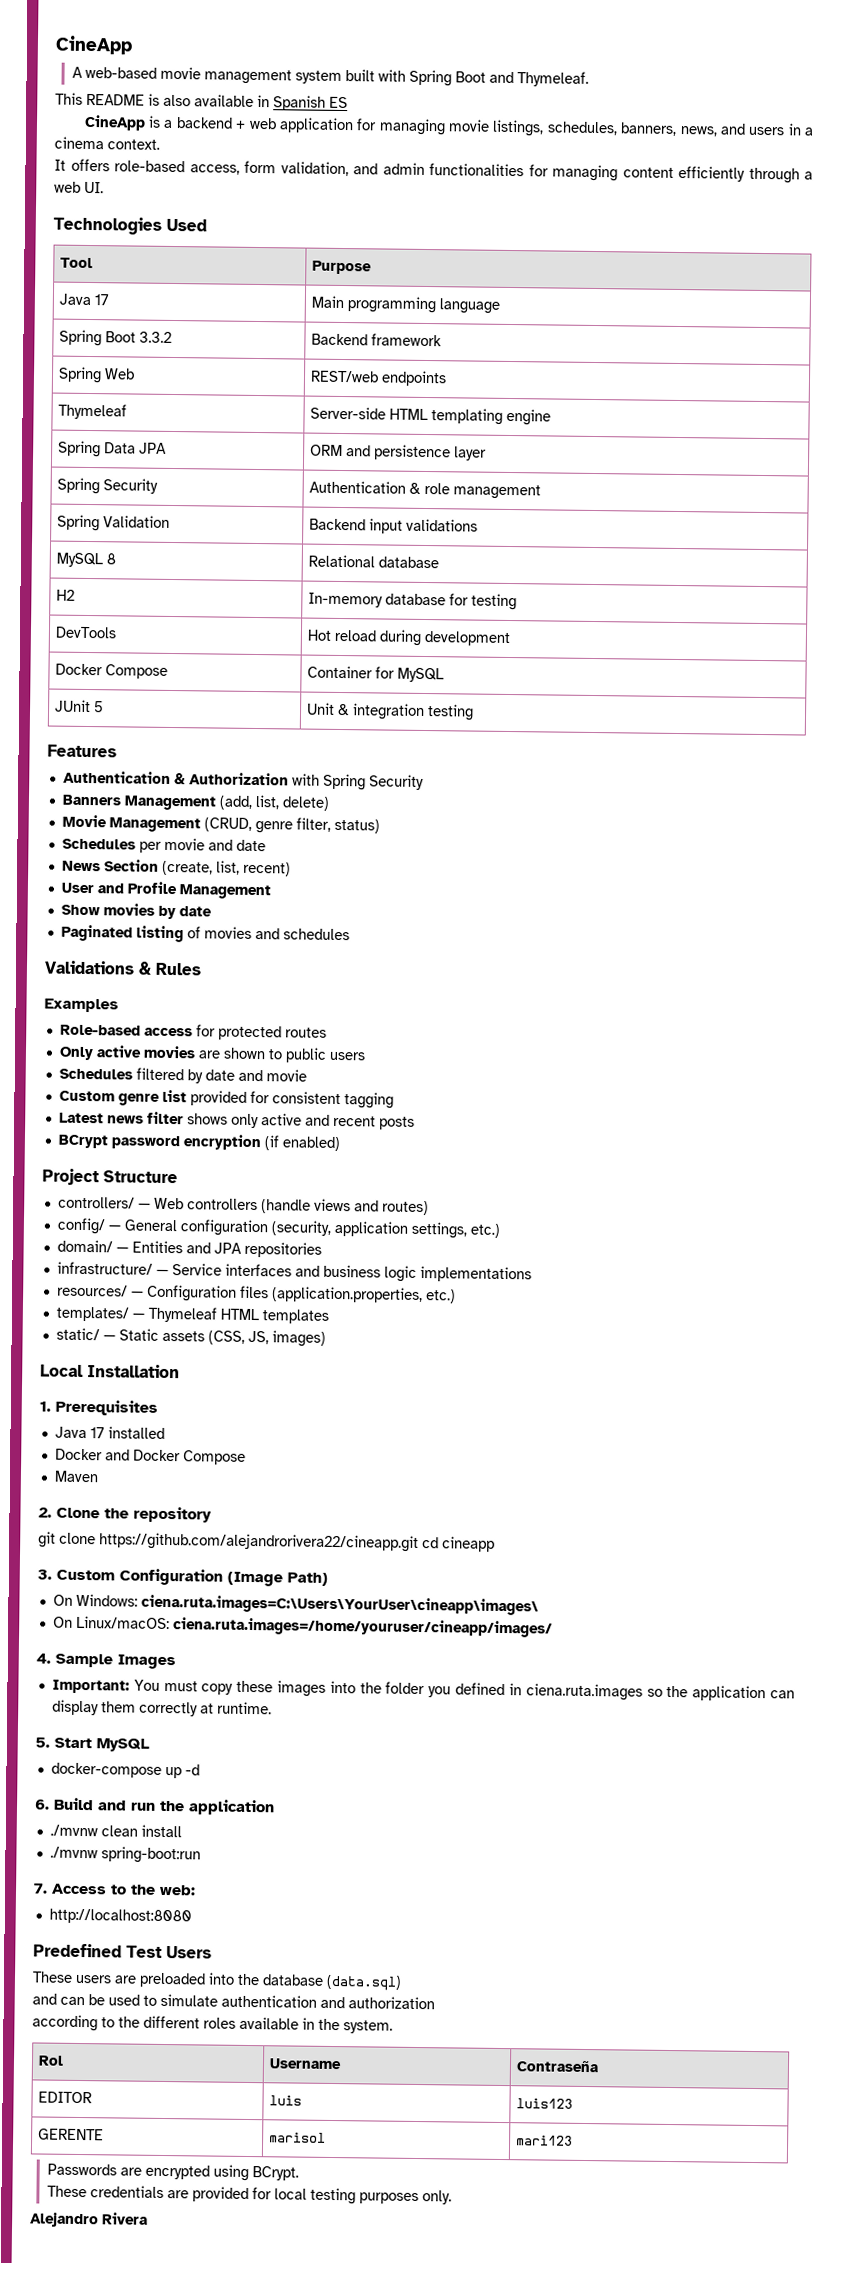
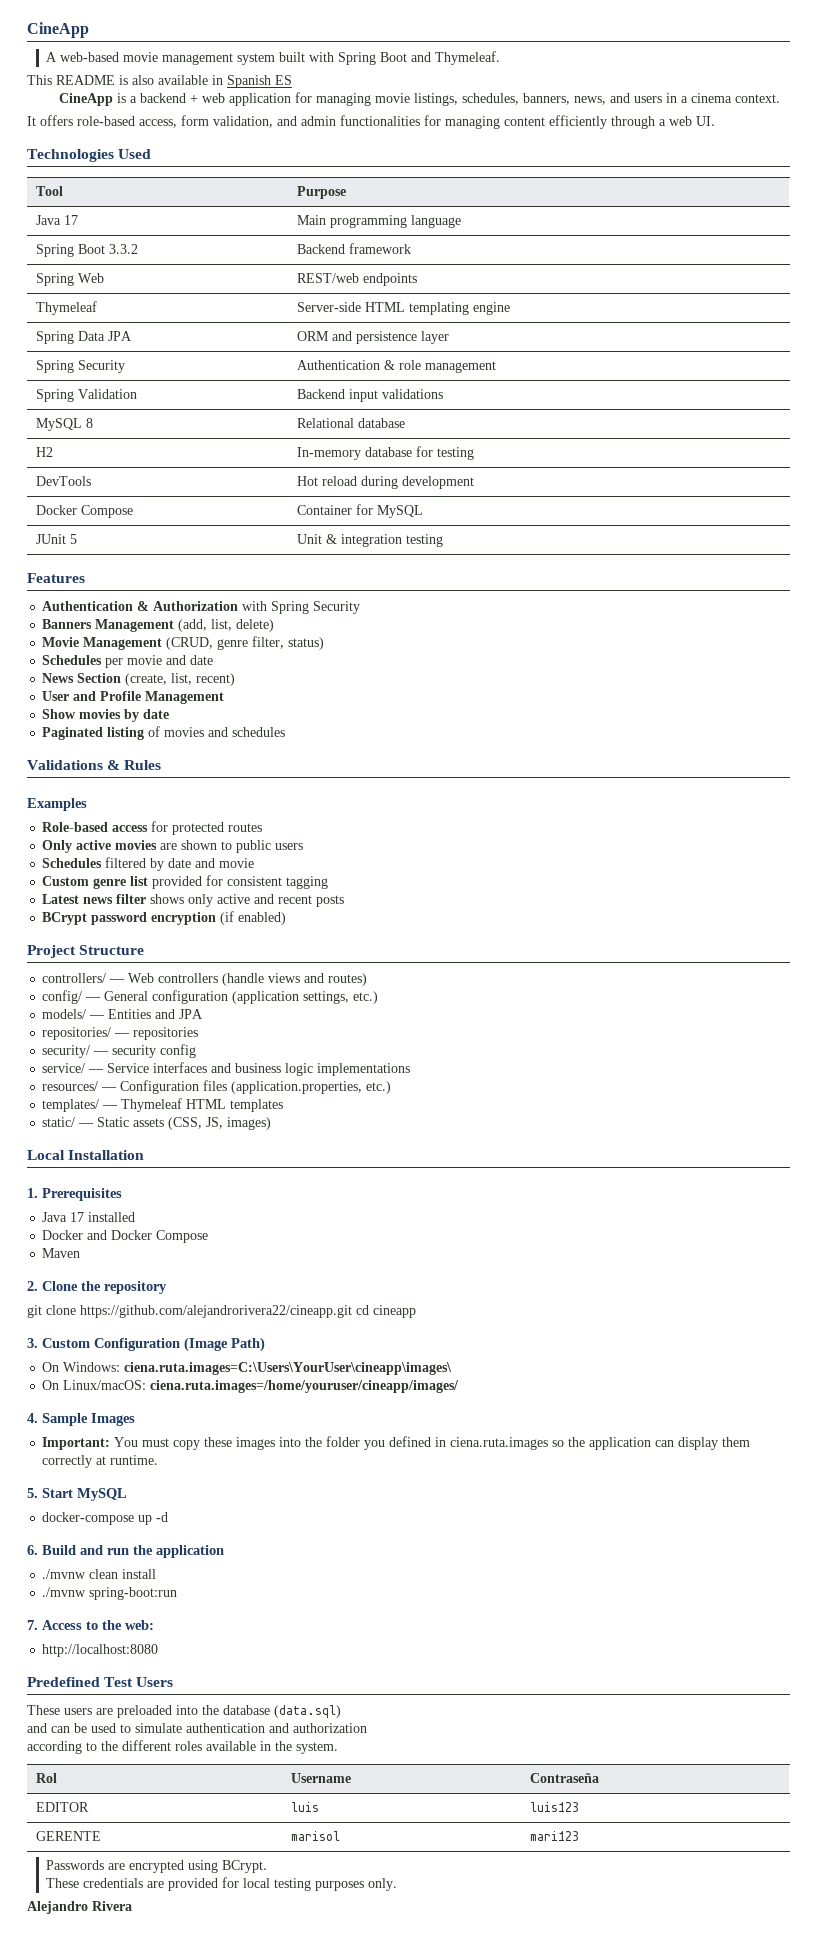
- config/ — General configuration (security, application settings, etc.)
+ config/ — General configuration (application settings, etc.)
- domain/ — Entities and JPA repositories
+ models/ — Entities and JPA
+ repositories/ — repositories
- infrastructure/ — Service interfaces and business logic implementations
+ security/ — security config
+ service/ — Service interfaces and business logic implementations

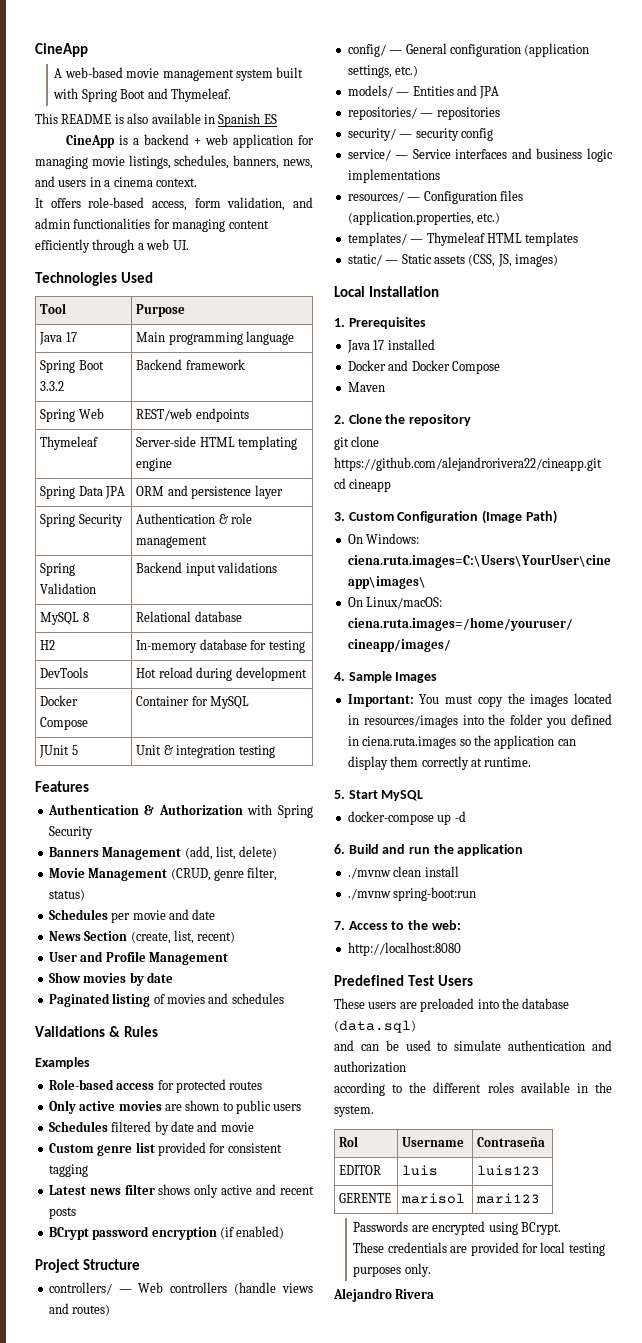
- Important: You must copy these images into the folder you defined in ciena.ruta.images so the application can display them correctly at runtime.
+ Important: You must copy the images located in resources/images into the folder you defined in ciena.ruta.images so the application can display them correctly at runtime.

